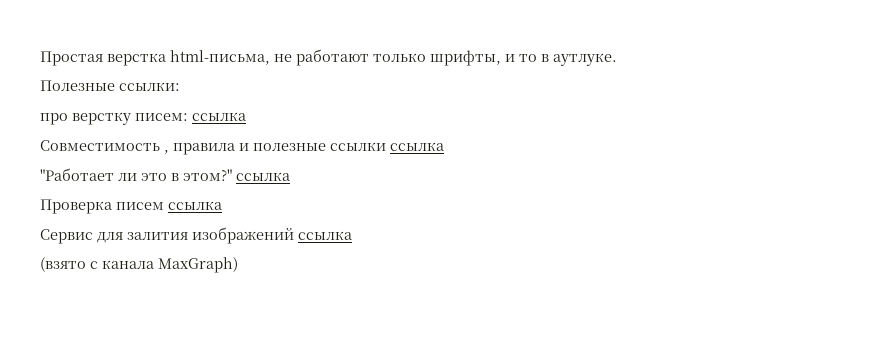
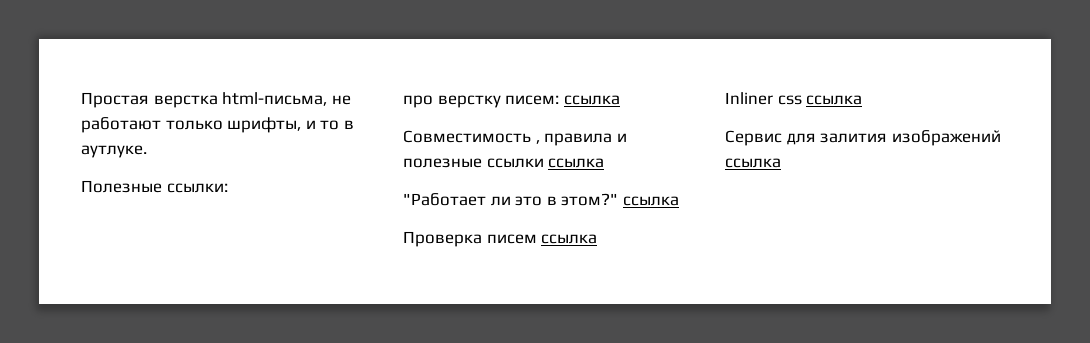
+ Inliner css ссылка
- (взято с канала MaxGraph)

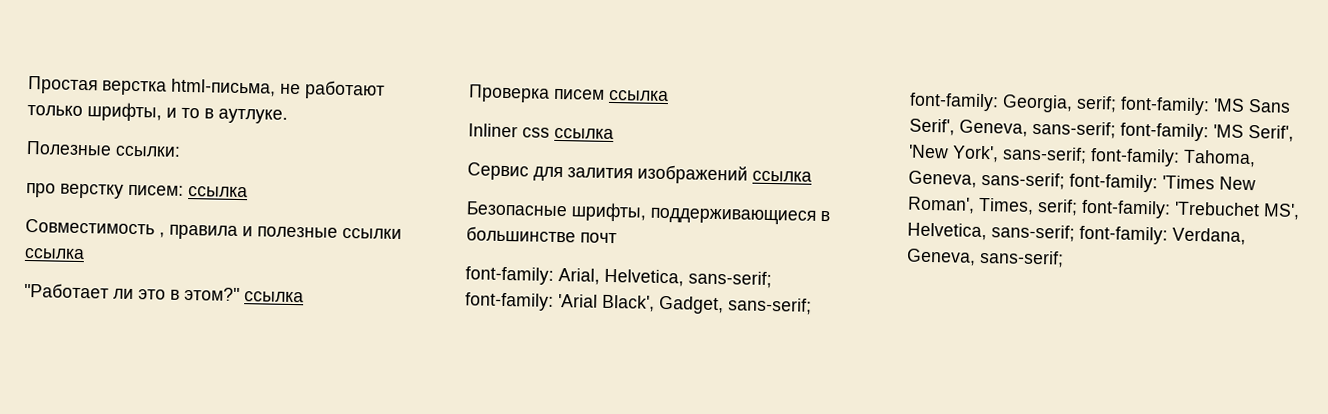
+ Безопасные шрифты, поддерживающиеся в большинстве почт
+ font-family: Arial, Helvetica, sans-serif; font-family: 'Arial Black', Gadget, sans-serif; font-family: Georgia, serif; font-family: 'MS Sans Serif', Geneva, sans-serif; font-family: 'MS Serif', 'New York', sans-serif; font-family: Tahoma, Geneva, sans-serif; font-family: 'Times New Roman', Times, serif; font-family: 'Trebuchet MS', Helvetica, sans-serif; font-family: Verdana, Geneva, sans-serif;

